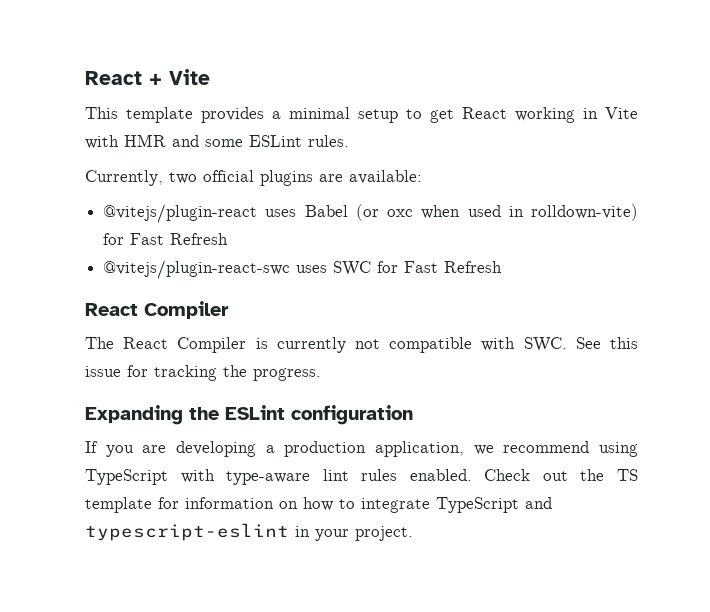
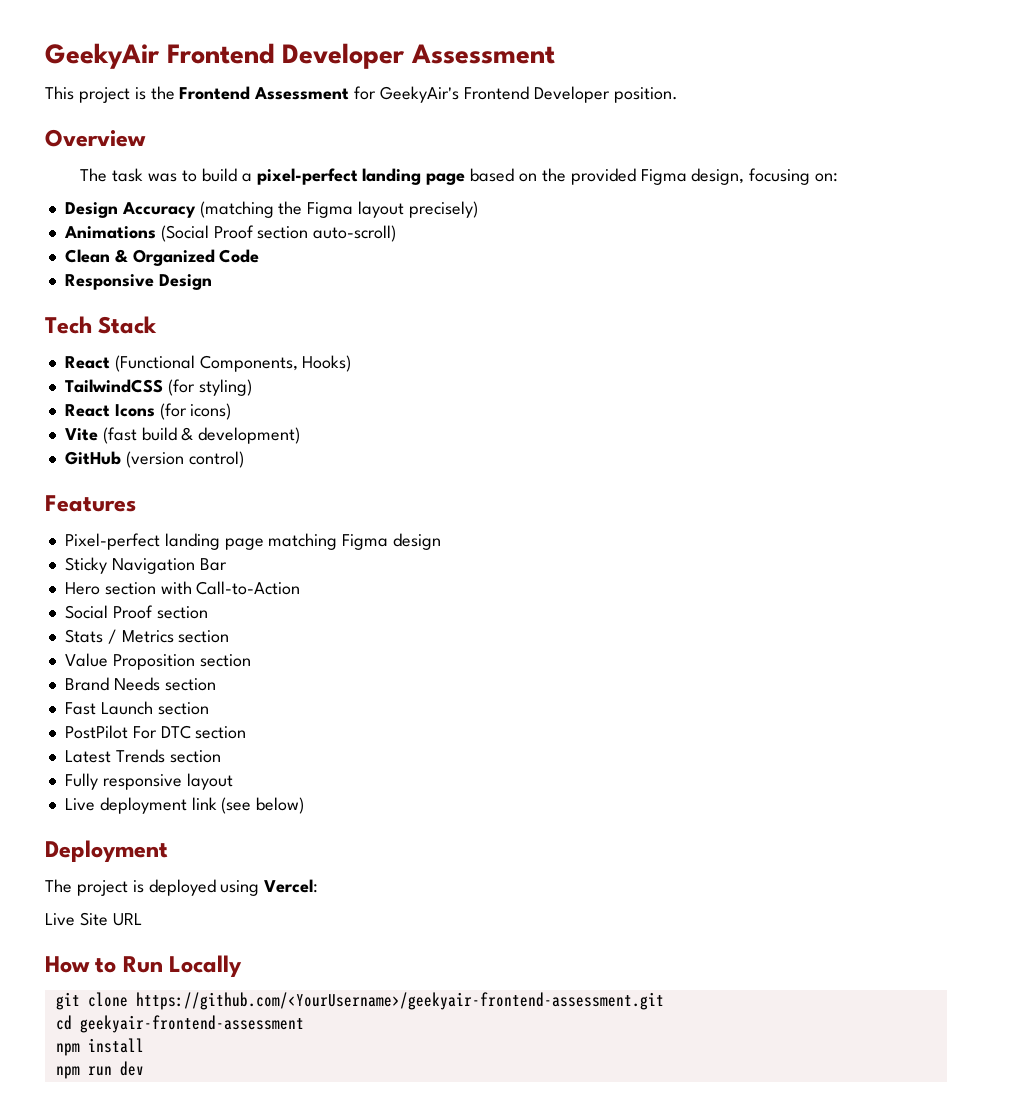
- React + Vite
- This template provides a minimal setup to get React working in Vite with HMR and some ESLint rules.
- Currently, two official plugins are available:
- @vitejs/plugin-react uses Babel (or oxc when used in rolldown-vite) for Fast Refresh
- @vitejs/plugin-react-swc uses SWC for Fast Refresh
- React Compiler
- The React Compiler is currently not compatible with SWC. See this issue for tracking the progress.
- Expanding the ESLint configuration
- If you are developing a production application, we recommend using TypeScript with type-aware lint rules enabled. Check out the TS template for information on how to integrate TypeScript and typescript-eslint in your project.
+ GeekyAir Frontend Developer Assessment
+ This project is the Frontend Assessment for GeekyAir's Frontend Developer position.
+ Overview
+ The task was to build a pixel-perfect landing page based on the provided Figma design, focusing on:
+ Design Accuracy (matching the Figma layout precisely)
+ Animations (Social Proof section auto-scroll)
+ Clean & Organized Code
+ Responsive Design
+ Tech Stack
+ React (Functional Components, Hooks)
+ TailwindCSS (for styling)
+ React Icons (for icons)
+ Vite (fast build & development)
+ GitHub (version control)
+ Features
+ Pixel-perfect landing page matching Figma design
+ Sticky Navigation Bar
+ Hero section with Call-to-Action
+ Social Proof section
+ Stats / Metrics section
+ Value Proposition section
+ Brand Needs section
+ Fast Launch section
+ PostPilot For DTC section
+ Latest Trends section
+ Fully responsive layout
+ Live deployment link (see below)
+ Deployment
+ The project is deployed using Vercel:
+ Live Site URL
+ How to Run Locally
+ git clone https://github.com/<YourUsername>/geekyair-frontend-assessment.git
+ cd geekyair-frontend-assessment
+ npm install
+ npm run dev

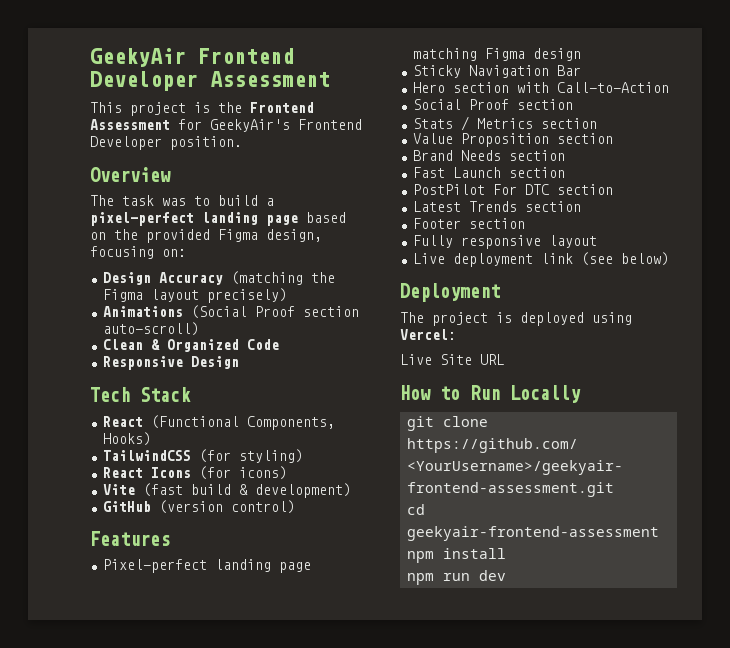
+ Footer section

